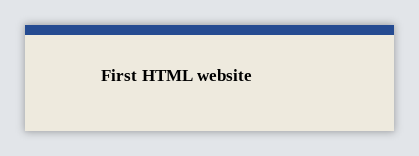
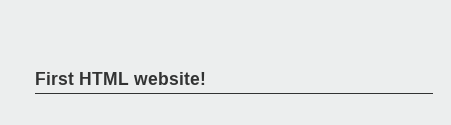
- First HTML website
+ First HTML website!

